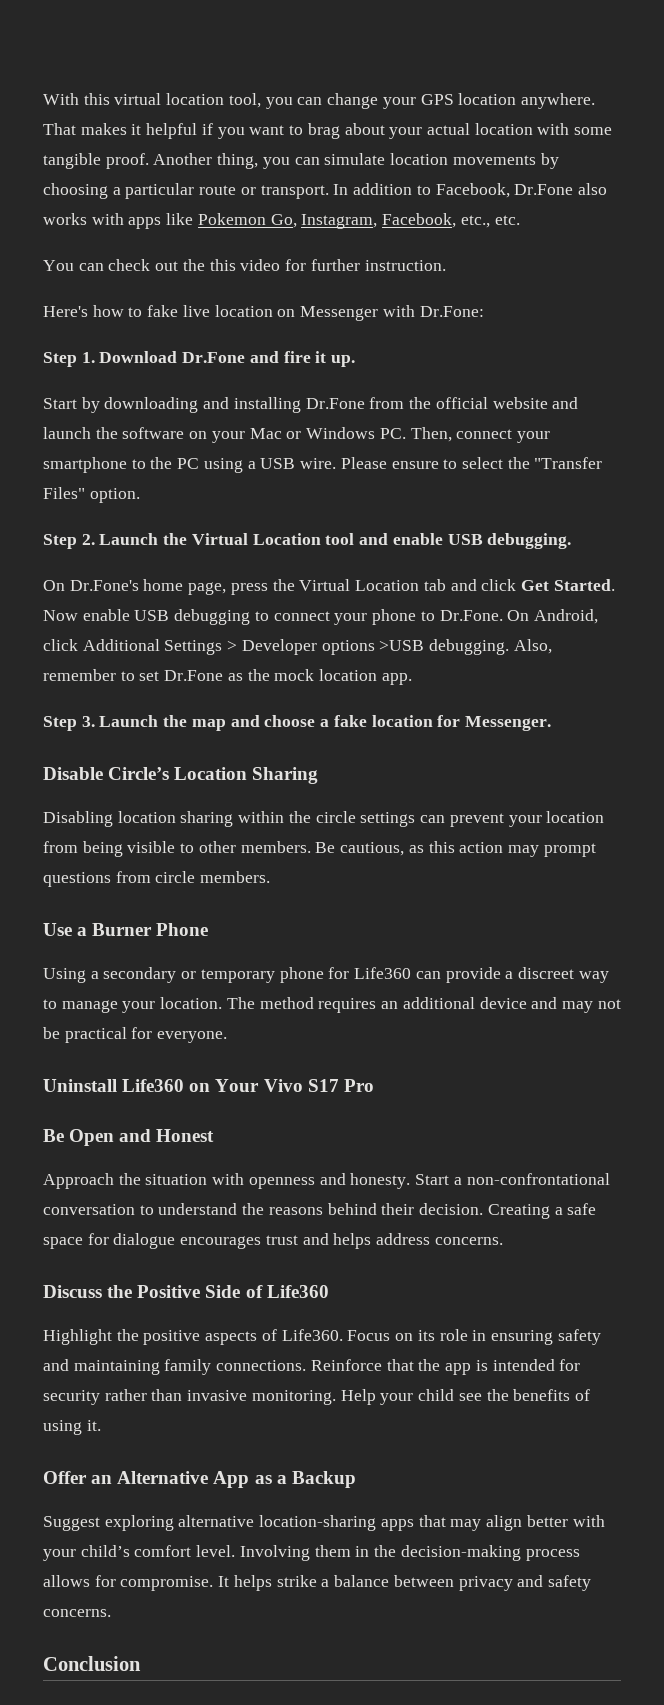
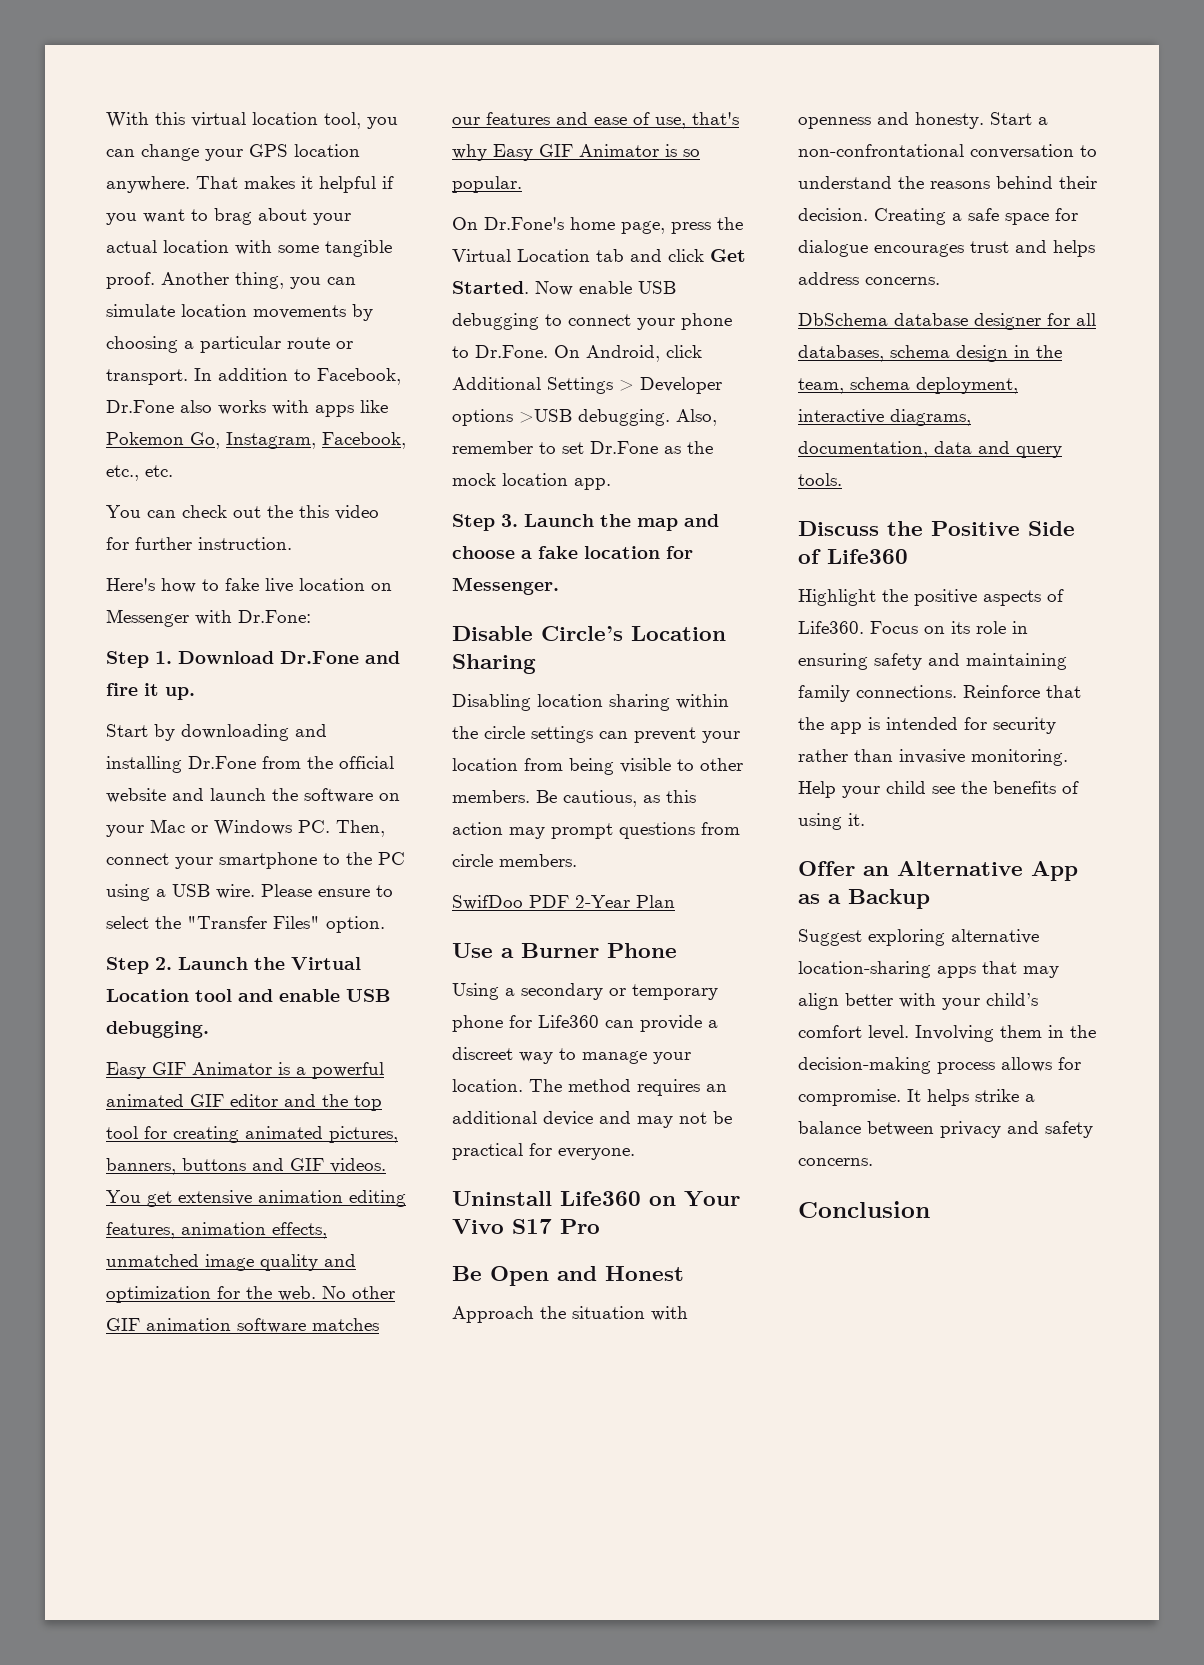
+ Easy GIF Animator is a powerful animated GIF editor and the top tool for creating animated pictures, banners, buttons and GIF videos. You get extensive animation editing features, animation effects, unmatched image quality and optimization for the web. No other GIF animation software matches our features and ease of use, that's why Easy GIF Animator is so popular.
+ SwifDoo PDF 2-Year Plan
+ DbSchema database designer for all databases, schema design in the team, schema deployment, interactive diagrams, documentation, data and query tools.

